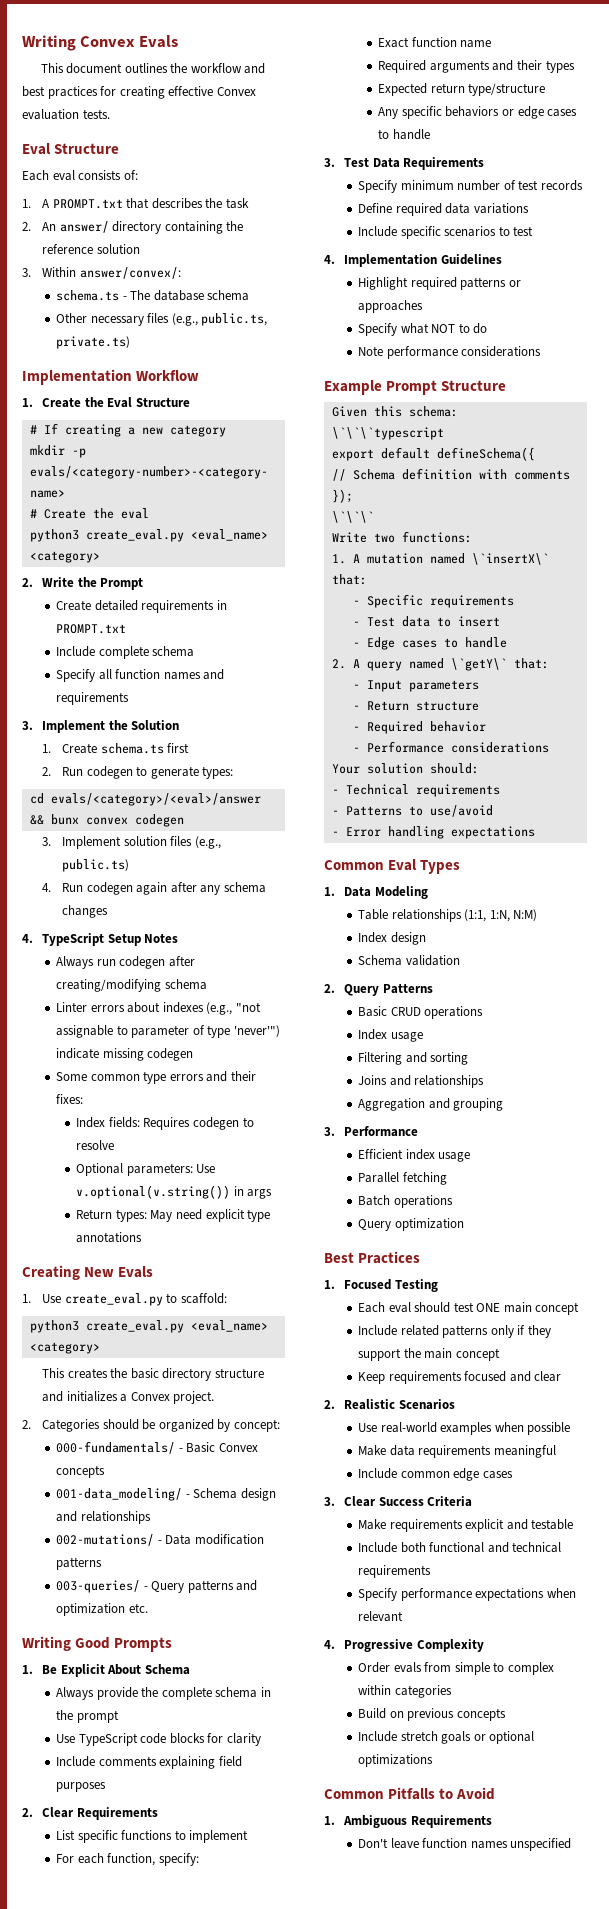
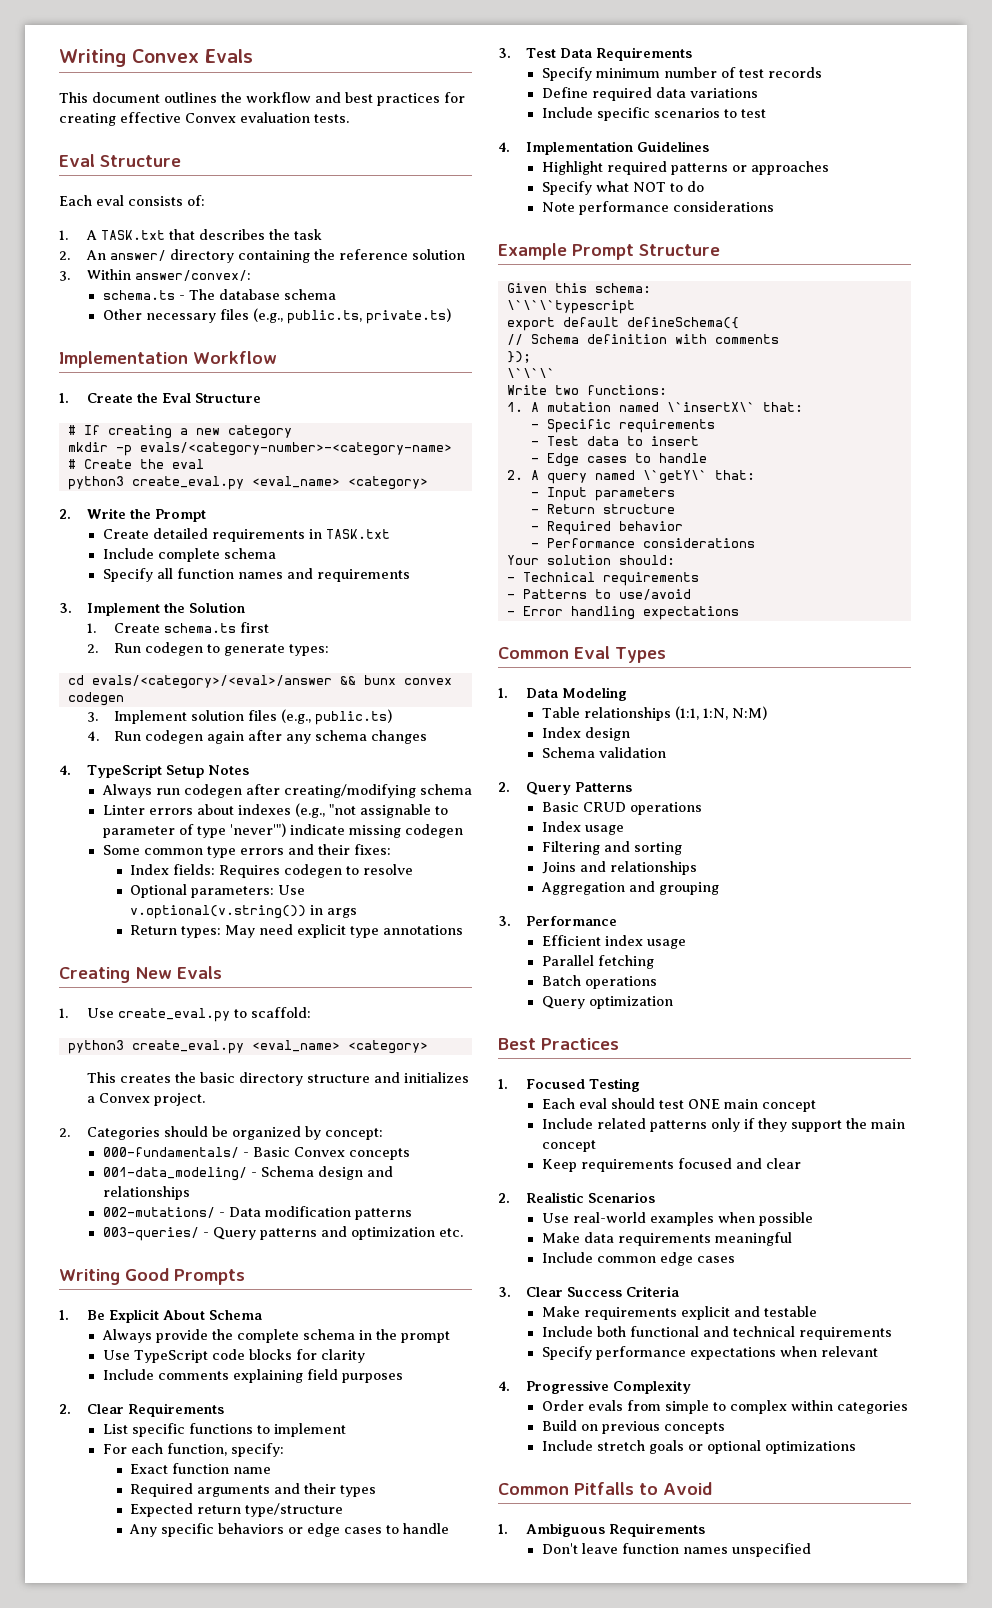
- 1. A PROMPT.txt that describes the task
+ 1. A TASK.txt that describes the task
- Create detailed requirements in PROMPT.txt
+ Create detailed requirements in TASK.txt

